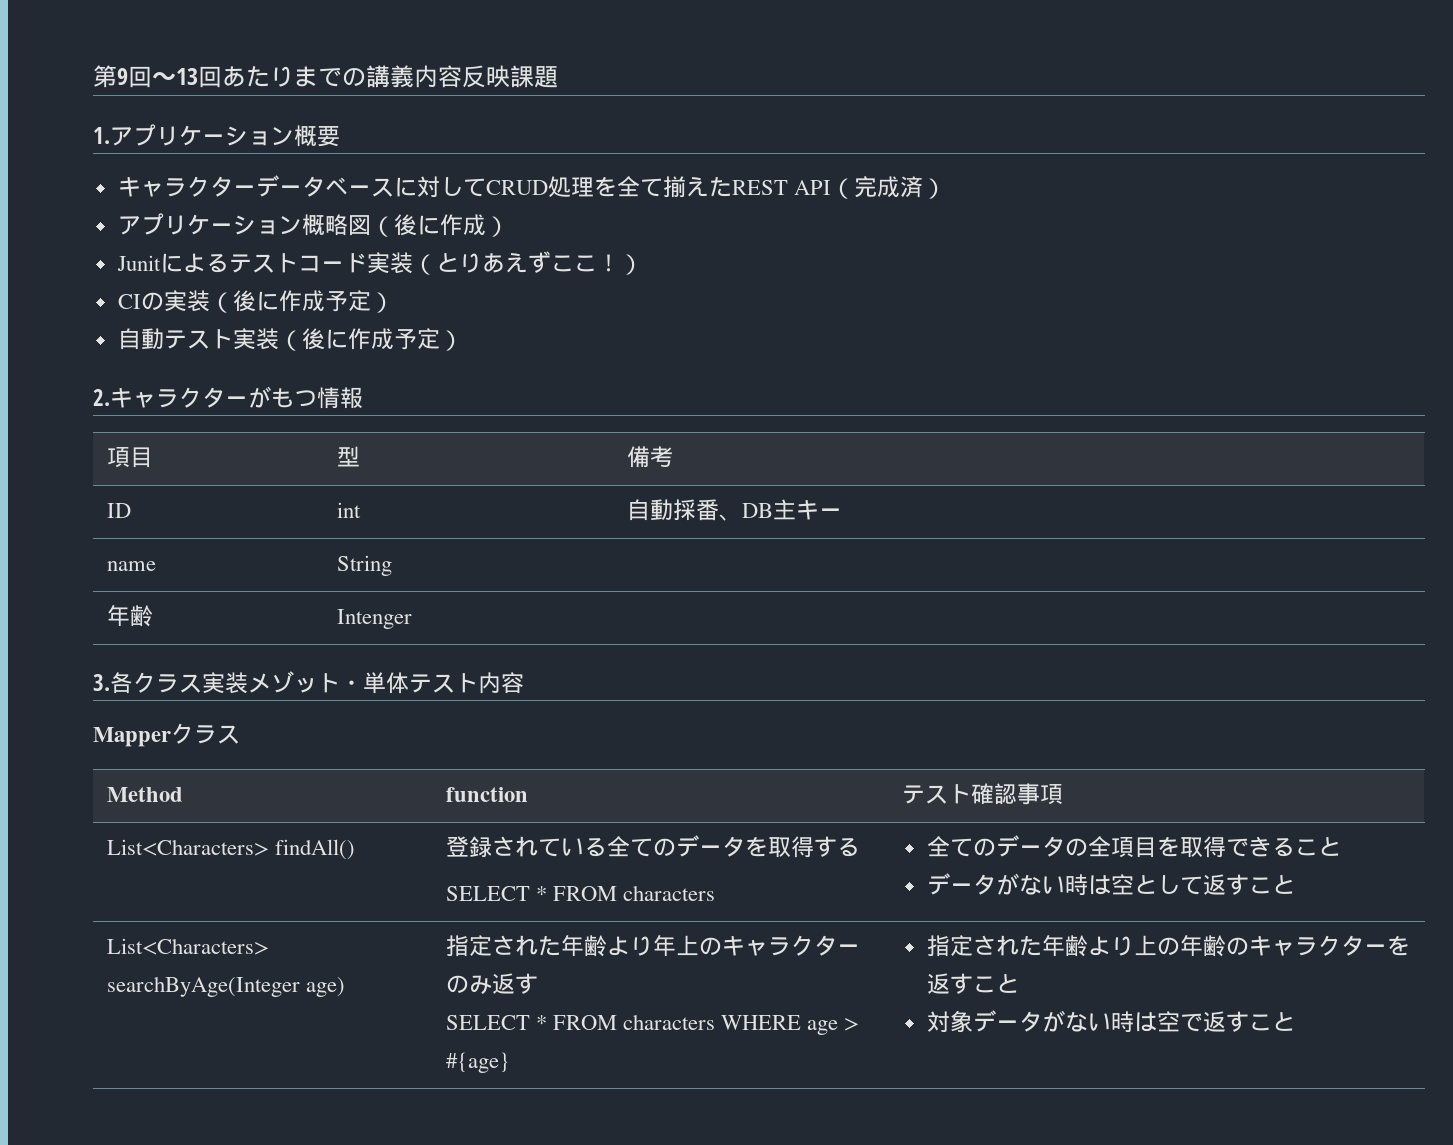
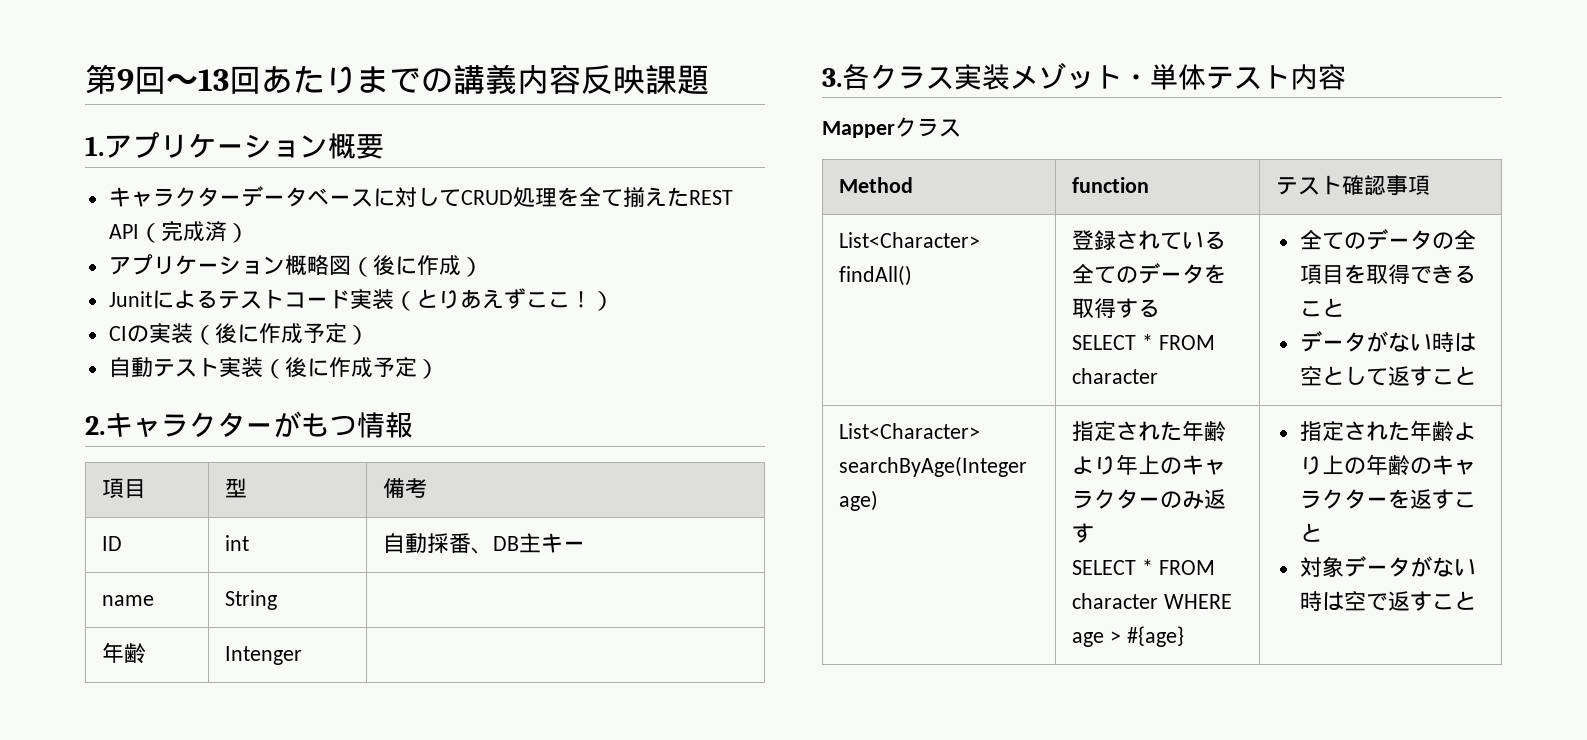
- List<Characters> findAll() | 登録されている全てのデータを取得する
- SELECT * FROM characters | 全てのデータの全項目を取得できること
+ List<Character> findAll() | 登録されている全てのデータを取得する
+ SELECT * FROM character | 全てのデータの全項目を取得できること
- List<Characters> searchByAge(Integer age)
+ List<Character> searchByAge(Integer age)
- SELECT * FROM characters WHERE age > #{age}
+ SELECT * FROM character WHERE age > #{age}

